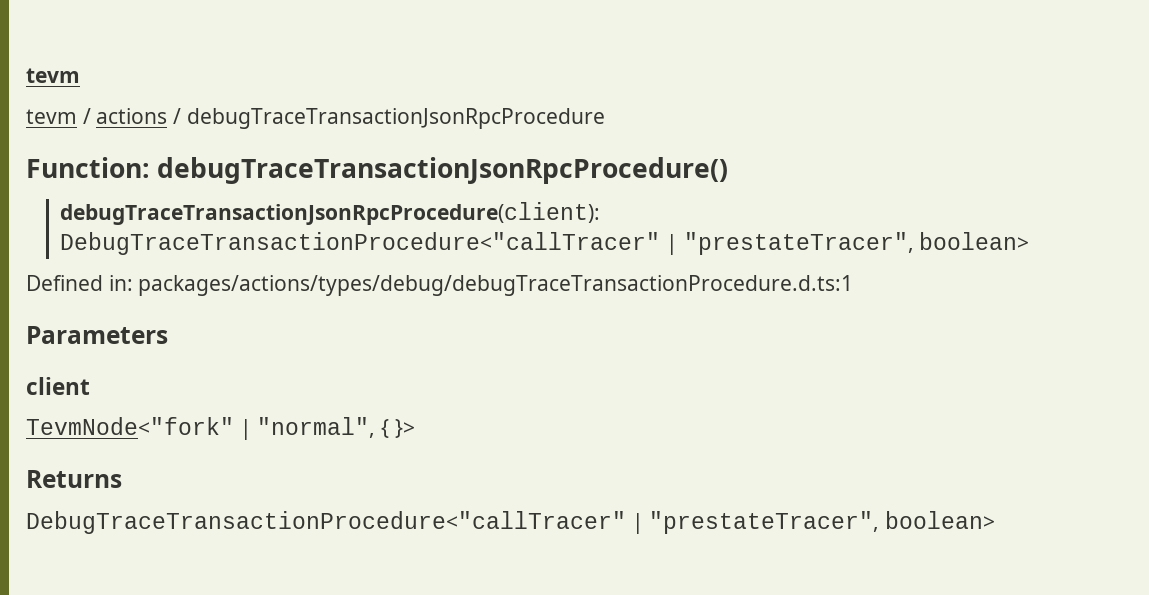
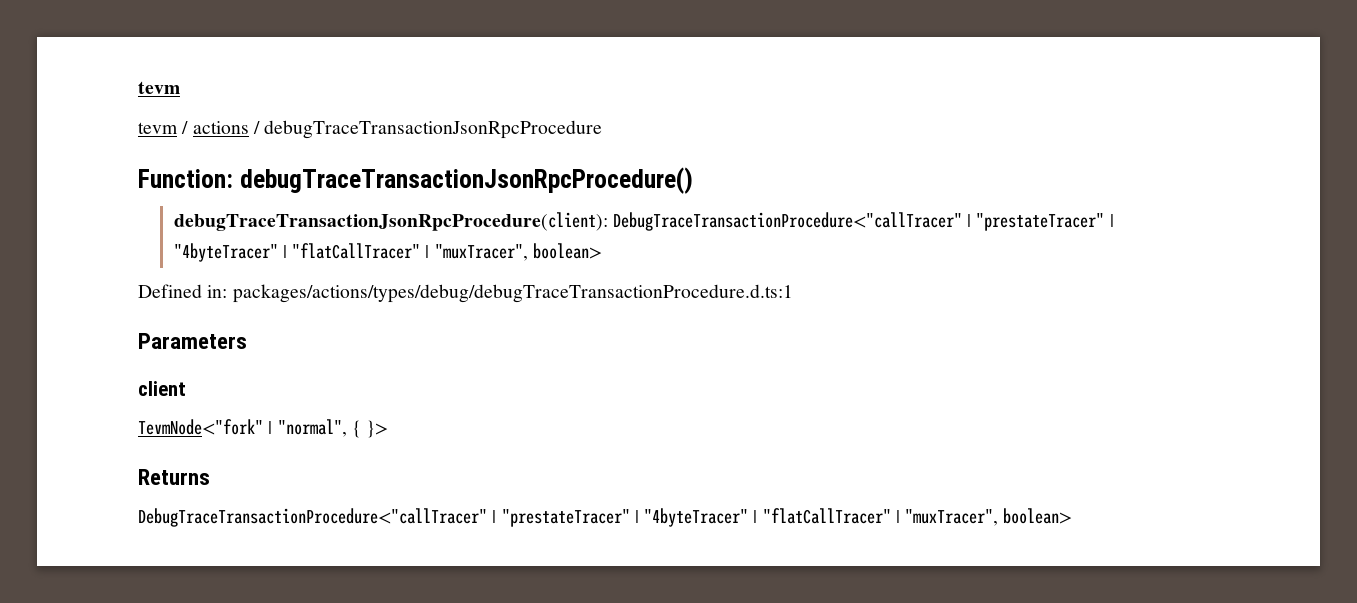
- debugTraceTransactionJsonRpcProcedure(client): DebugTraceTransactionProcedure<"callTracer" | "prestateTracer", boolean>
+ debugTraceTransactionJsonRpcProcedure(client): DebugTraceTransactionProcedure<"callTracer" | "prestateTracer" | "4byteTracer" | "flatCallTracer" | "muxTracer", boolean>
  Returns
- DebugTraceTransactionProcedure<"callTracer" | "prestateTracer", boolean>
+ DebugTraceTransactionProcedure<"callTracer" | "prestateTracer" | "4byteTracer" | "flatCallTracer" | "muxTracer", boolean>

